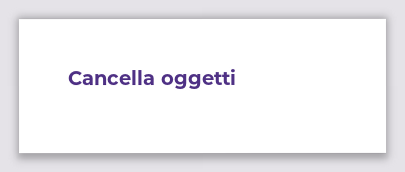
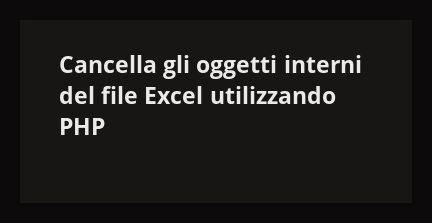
- Cancella oggetti
+ Cancella gli oggetti interni del file Excel utilizzando PHP

